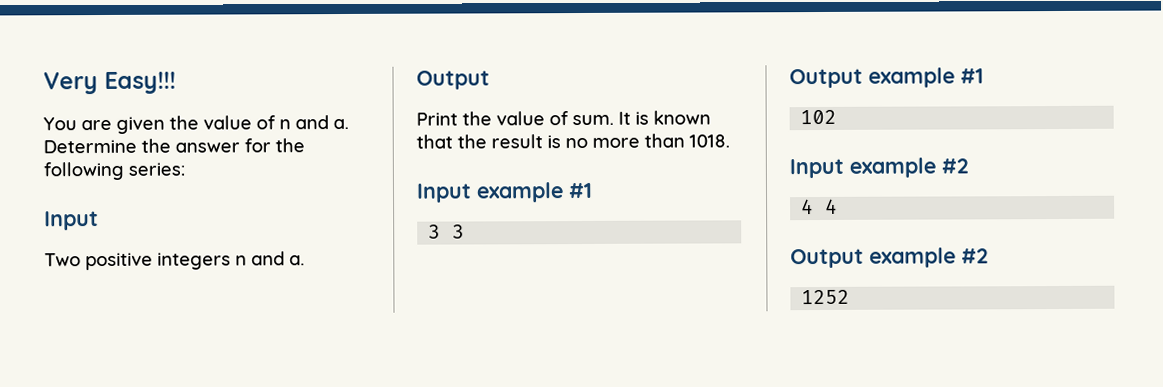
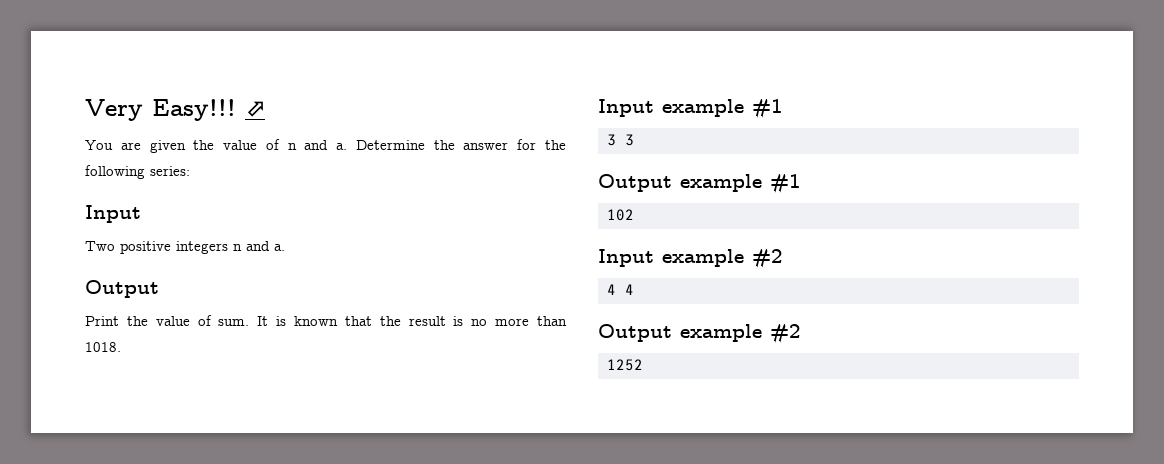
+ ⬀

